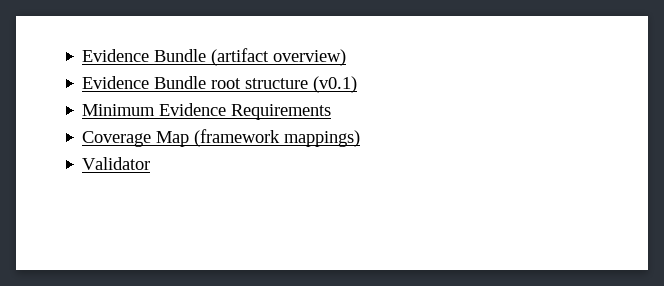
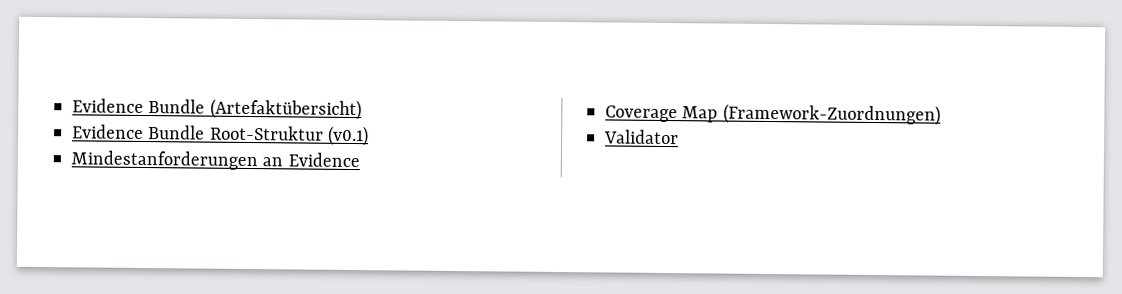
- Evidence Bundle (artifact overview)
- Evidence Bundle root structure (v0.1)
+ Evidence Bundle (Artefaktübersicht)
+ Evidence Bundle Root-Struktur (v0.1)
- Minimum Evidence Requirements
+ Mindestanforderungen an Evidence
- Coverage Map (framework mappings)
+ Coverage Map (Framework-Zuordnungen)

